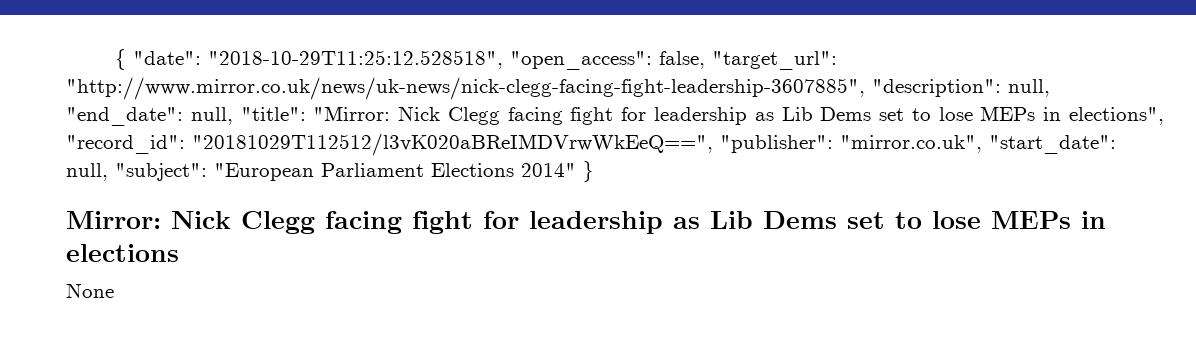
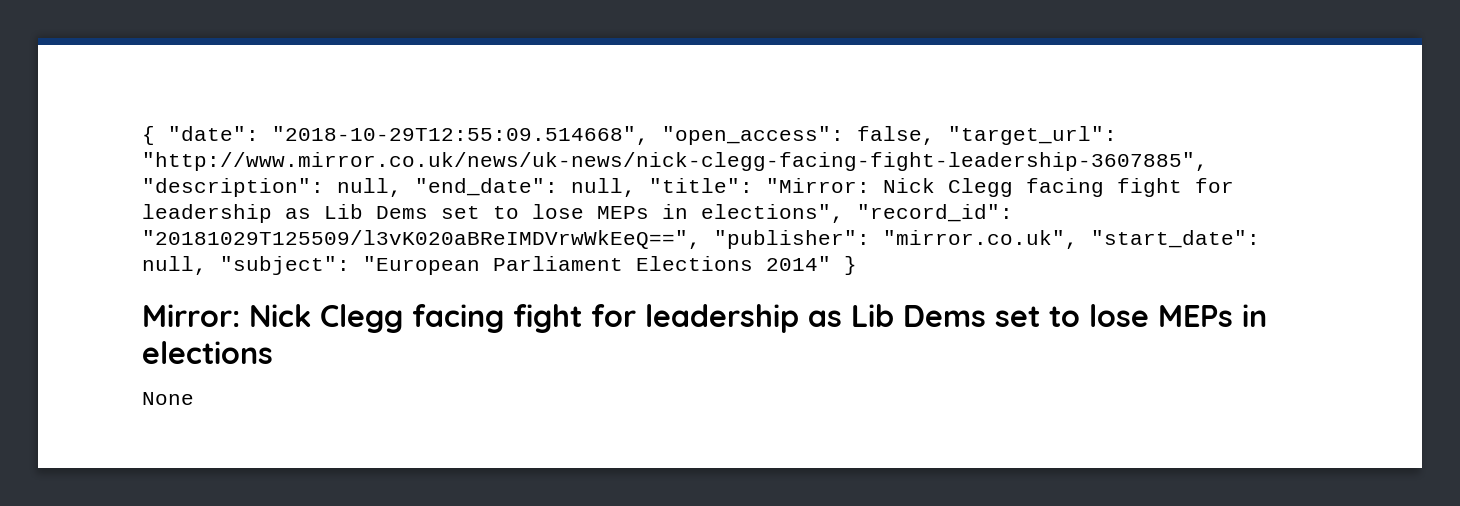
- { "date": "2018-10-29T11:25:12.528518", "open_access": false, "target_url": "http://www.mirror.co.uk/news/uk-news/nick-clegg-facing-fight-leadership-3607885", "description": null, "end_date": null, "title": "Mirror: Nick Clegg facing fight for leadership as Lib Dems set to lose MEPs in elections", "record_id": "20181029T112512/l3vK020aBReIMDVrwWkEeQ==", "publisher": "mirror.co.uk", "start_date": null, "subject": "European Parliament Elections 2014" }
+ { "date": "2018-10-29T12:55:09.514668", "open_access": false, "target_url": "http://www.mirror.co.uk/news/uk-news/nick-clegg-facing-fight-leadership-3607885", "description": null, "end_date": null, "title": "Mirror: Nick Clegg facing fight for leadership as Lib Dems set to lose MEPs in elections", "record_id": "20181029T125509/l3vK020aBReIMDVrwWkEeQ==", "publisher": "mirror.co.uk", "start_date": null, "subject": "European Parliament Elections 2014" }

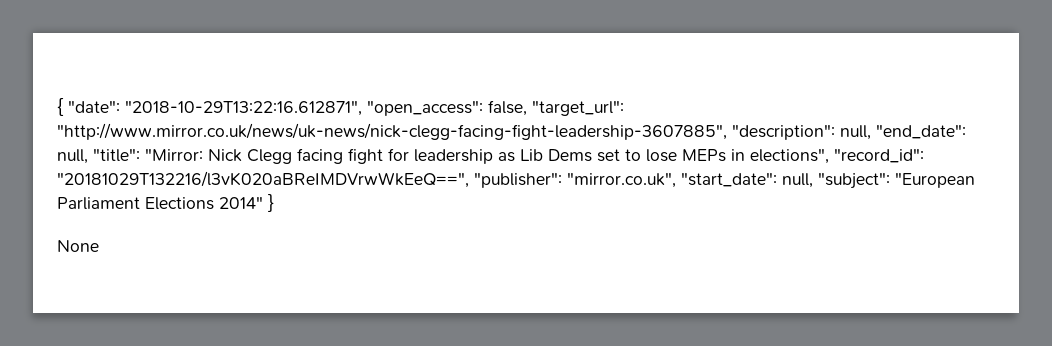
- { "date": "2018-10-29T12:55:09.514668", "open_access": false, "target_url": "http://www.mirror.co.uk/news/uk-news/nick-clegg-facing-fight-leadership-3607885", "description": null, "end_date": null, "title": "Mirror: Nick Clegg facing fight for leadership as Lib Dems set to lose MEPs in elections", "record_id": "20181029T125509/l3vK020aBReIMDVrwWkEeQ==", "publisher": "mirror.co.uk", "start_date": null, "subject": "European Parliament Elections 2014" }
+ { "date": "2018-10-29T13:22:16.612871", "open_access": false, "target_url": "http://www.mirror.co.uk/news/uk-news/nick-clegg-facing-fight-leadership-3607885", "description": null, "end_date": null, "title": "Mirror: Nick Clegg facing fight for leadership as Lib Dems set to lose MEPs in elections", "record_id": "20181029T132216/l3vK020aBReIMDVrwWkEeQ==", "publisher": "mirror.co.uk", "start_date": null, "subject": "European Parliament Elections 2014" }
- Mirror: Nick Clegg facing fight for leadership as Lib Dems set to lose MEPs in elections

